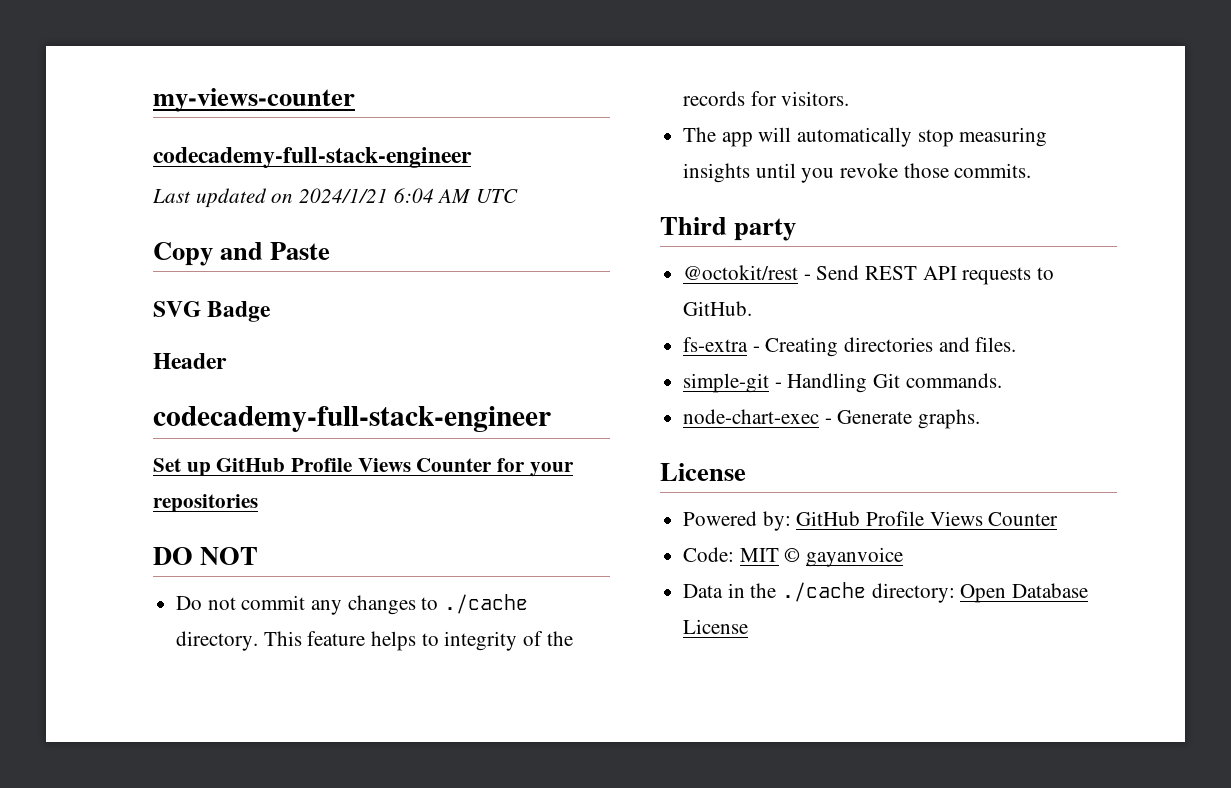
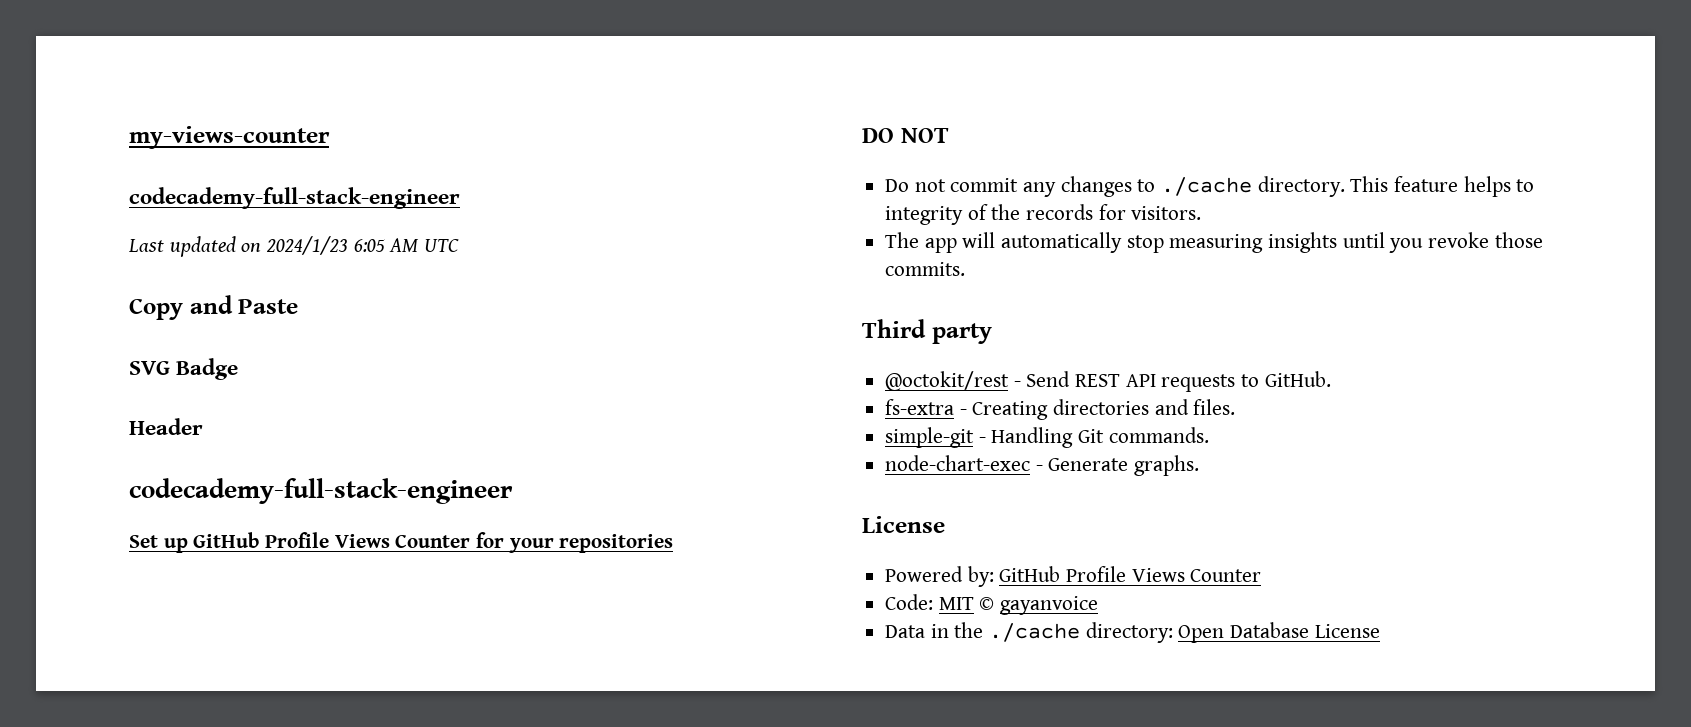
- Last updated on 2024/1/21 6:04 AM UTC
+ Last updated on 2024/1/23 6:05 AM UTC

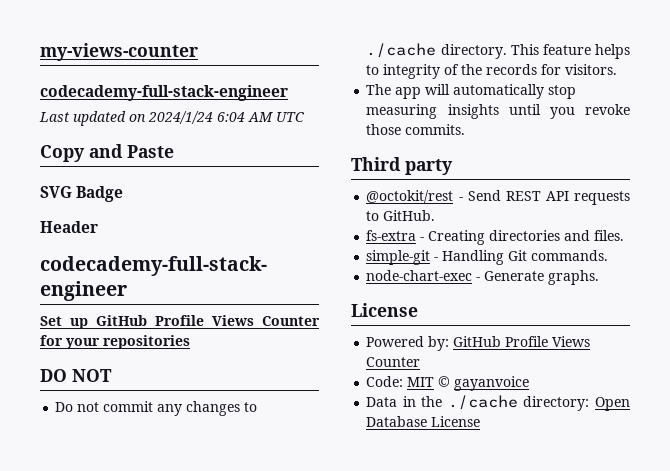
- Last updated on 2024/1/23 6:05 AM UTC
+ Last updated on 2024/1/24 6:04 AM UTC

